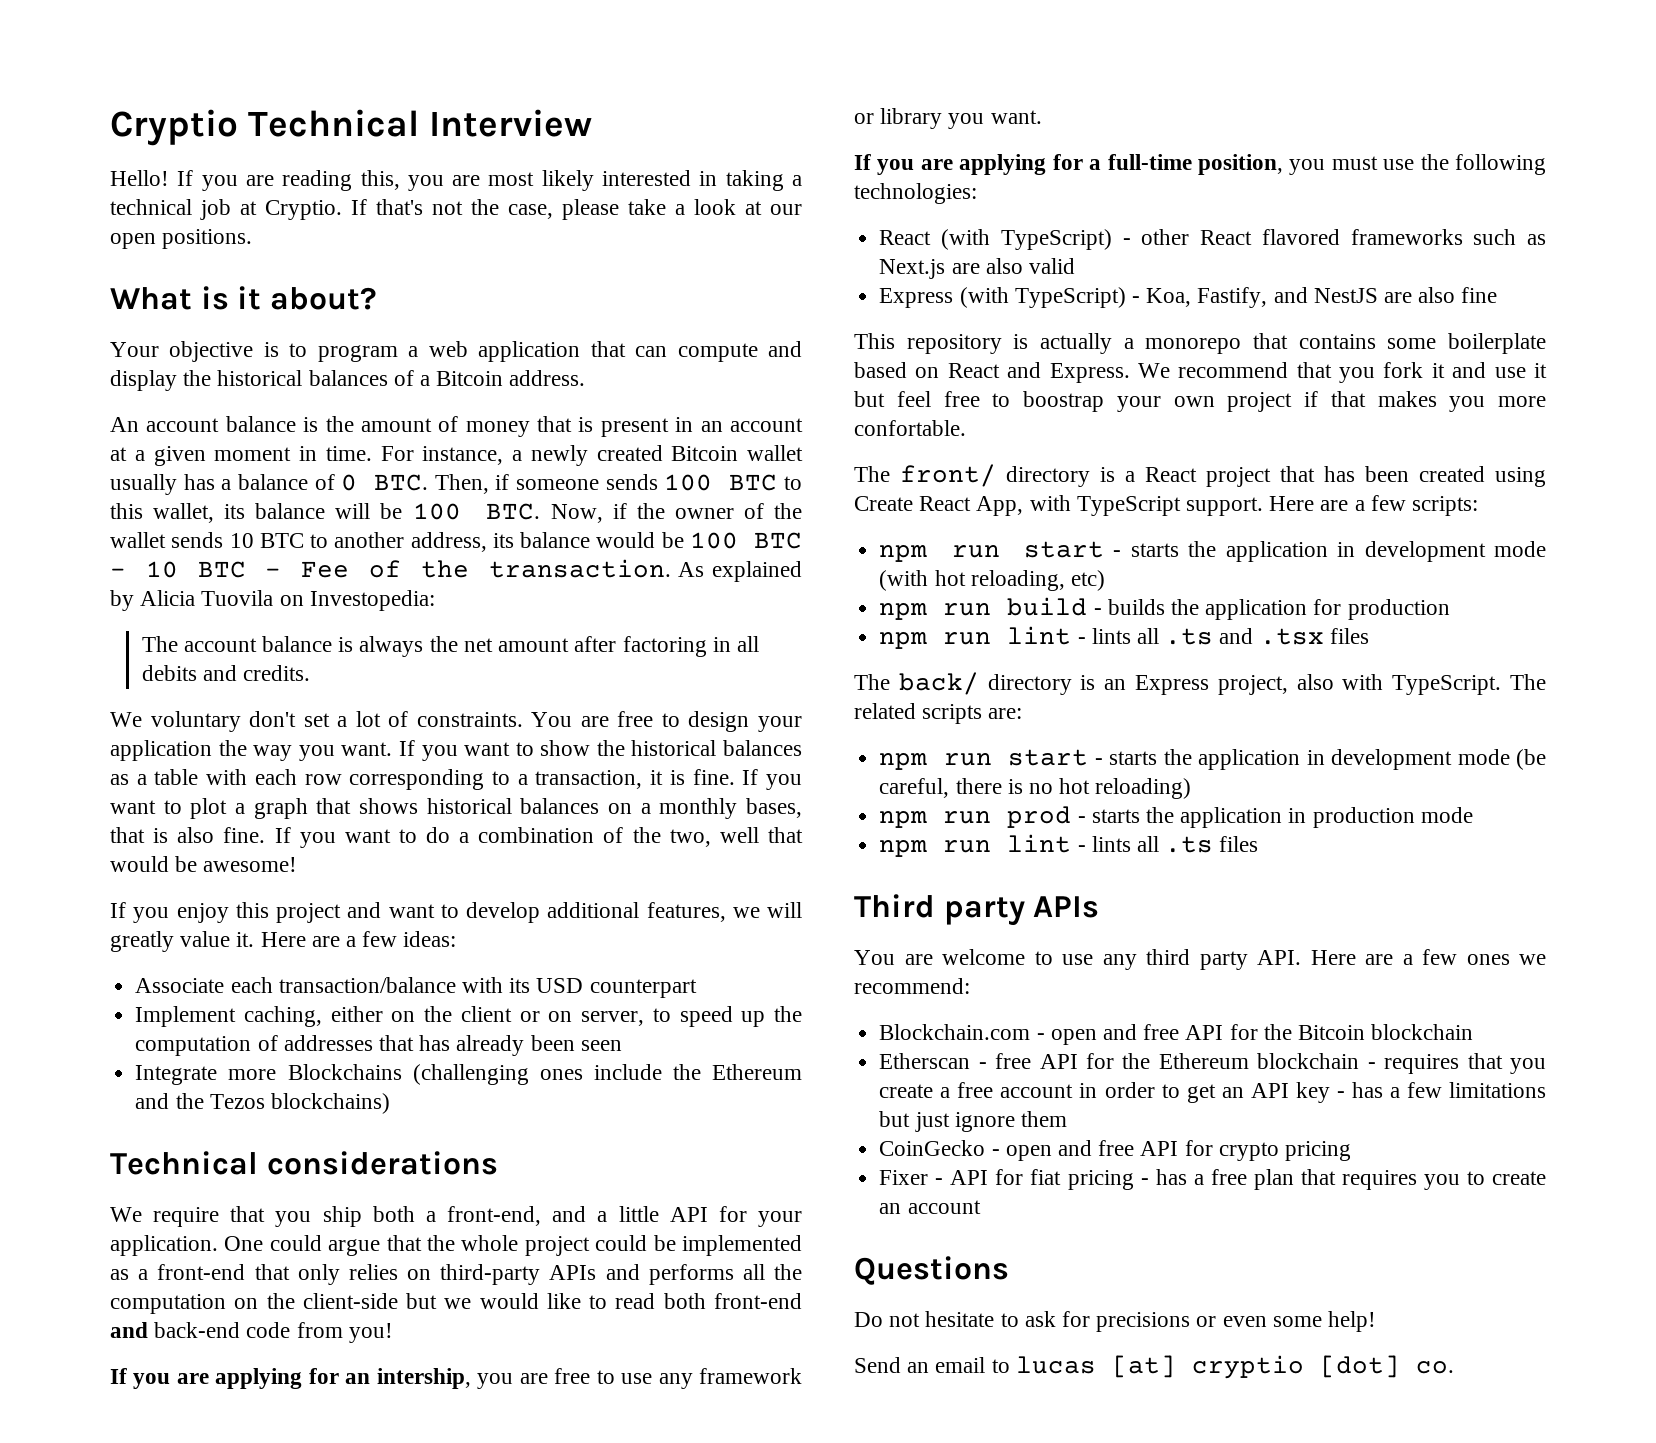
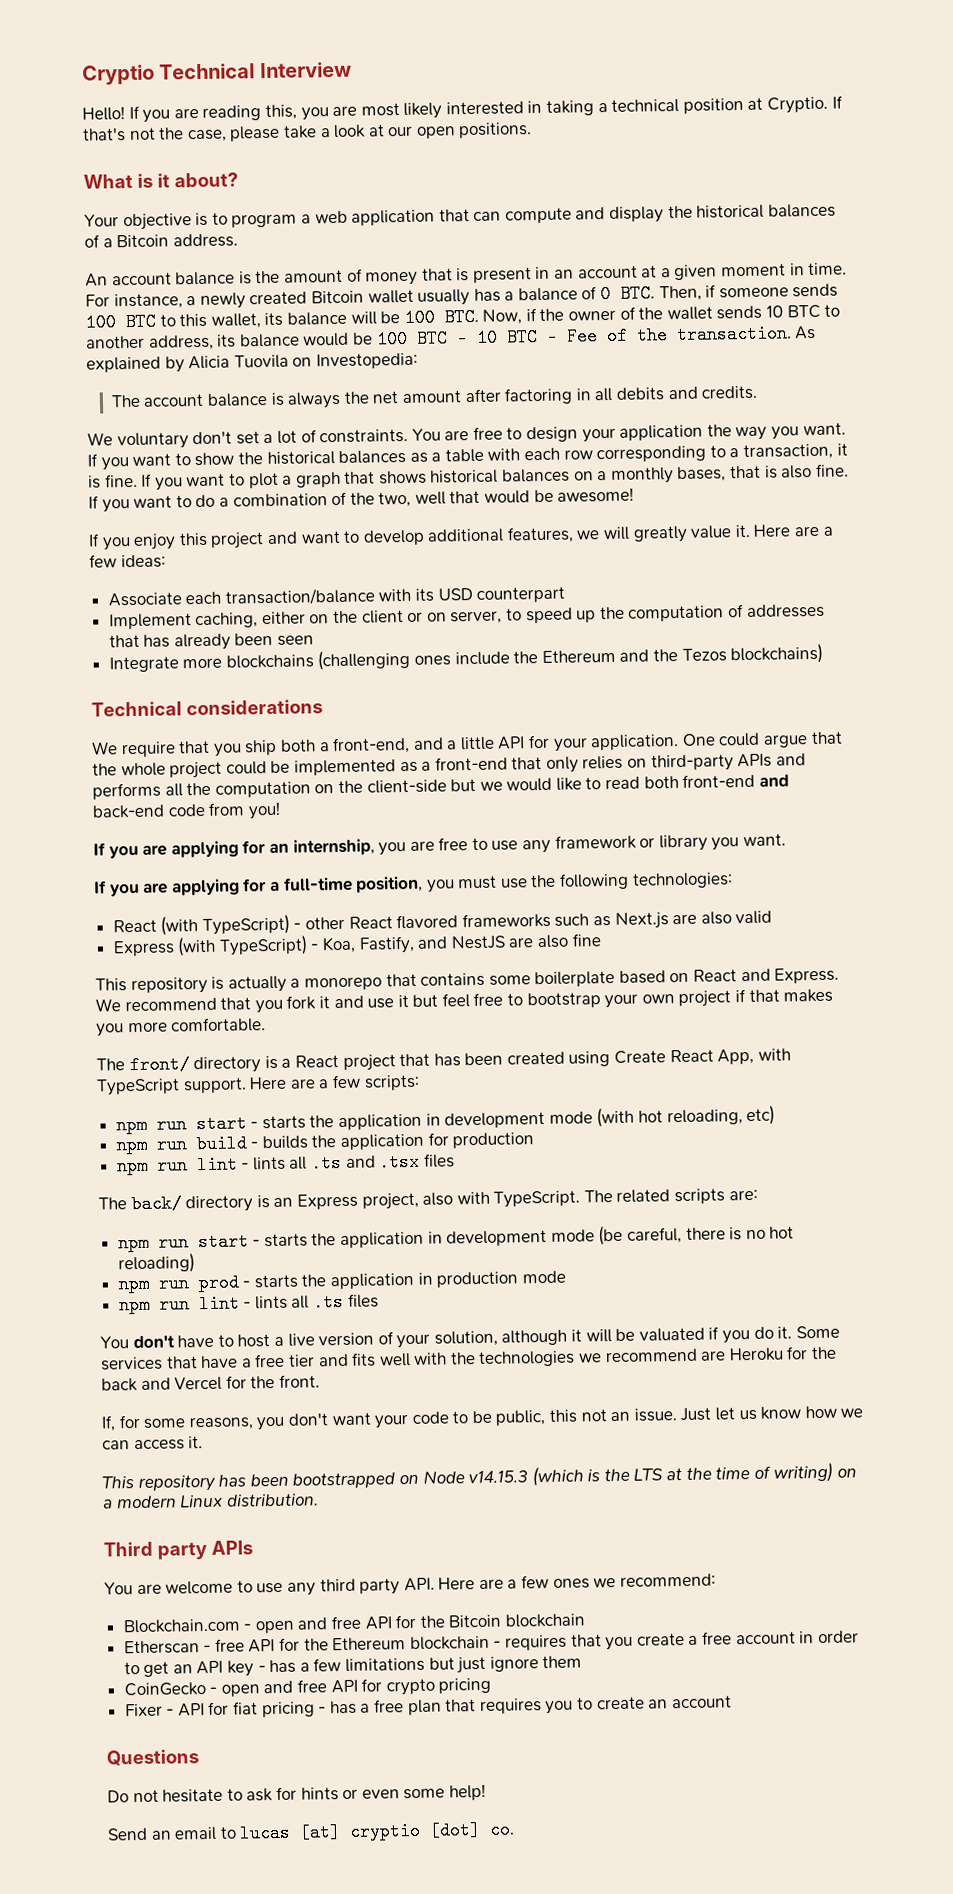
- If you are reading this, you are most likely interested in taking a technical job at Cryptio.
+ If you are reading this, you are most likely interested in taking a technical position at Cryptio.
- Integrate more Blockchains (challenging ones include the Ethereum and the Tezos blockchains)
+ Integrate more blockchains (challenging ones include the Ethereum and the Tezos blockchains)
- If you are applying for an intership, you are free to use any framework or library you want.
+ If you are applying for an internship, you are free to use any framework or library you want.
- We recommend that you fork it and use it but feel free to boostrap your own project if that makes you more confortable.
+ We recommend that you fork it and use it but feel free to bootstrap your own project if that makes you more comfortable.
+ You don't have to host a live version of your solution, although it will be valuated if you do it. Some services that have a free tier and fits well with the technologies we recommend are Heroku for the back and Vercel for the front.
+ If, for some reasons, you don't want your code to be public, this not an issue. Just let us know how we can access it.
+ This repository has been bootstrapped on Node v14.15.3 (which is the LTS at the time of writing) on a modern Linux distribution.
- Do not hesitate to ask for precisions or even some help!
+ Do not hesitate to ask for hints or even some help!

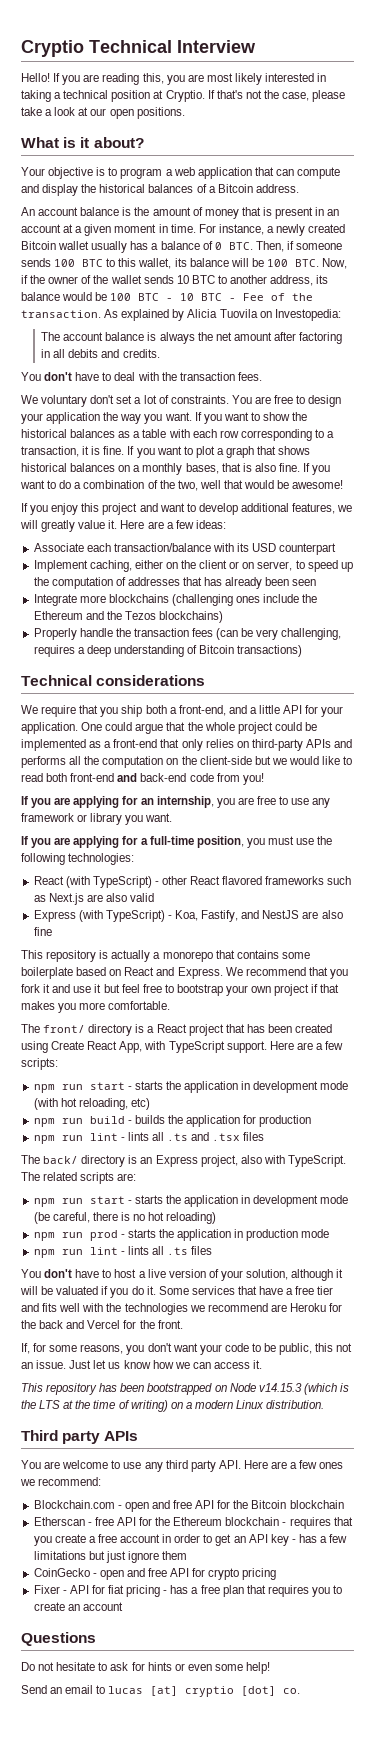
+ You don't have to deal with the transaction fees.
+ Properly handle the transaction fees (can be very challenging, requires a deep understanding of Bitcoin transactions)

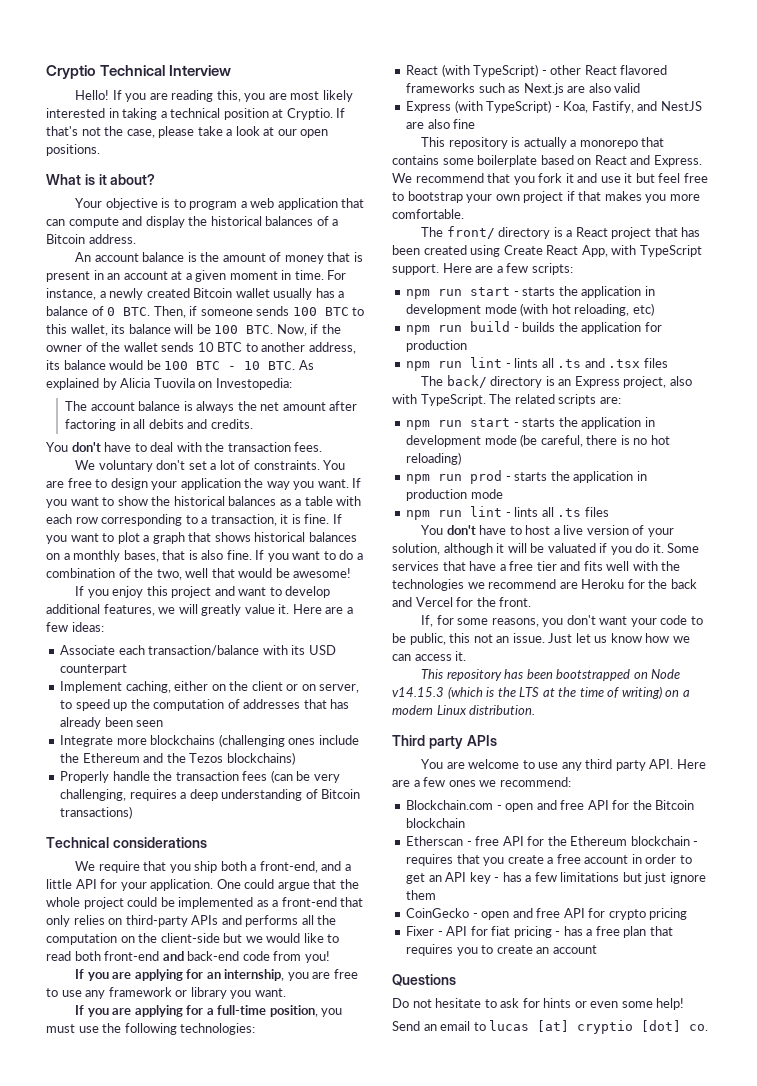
- For instance, a newly created Bitcoin wallet usually has a balance of 0 BTC. Then, if someone sends 100 BTC to this wallet, its balance will be 100 BTC. Now, if the owner of the wallet sends 10 BTC to another address, its balance would be 100 BTC - 10 BTC - Fee of the transaction. As explained by Alicia Tuovila on Investopedia:
+ For instance, a newly created Bitcoin wallet usually has a balance of 0 BTC. Then, if someone sends 100 BTC to this wallet, its balance will be 100 BTC. Now, if the owner of the wallet sends 10 BTC to another address, its balance would be 100 BTC - 10 BTC. As explained by Alicia Tuovila on Investopedia:

